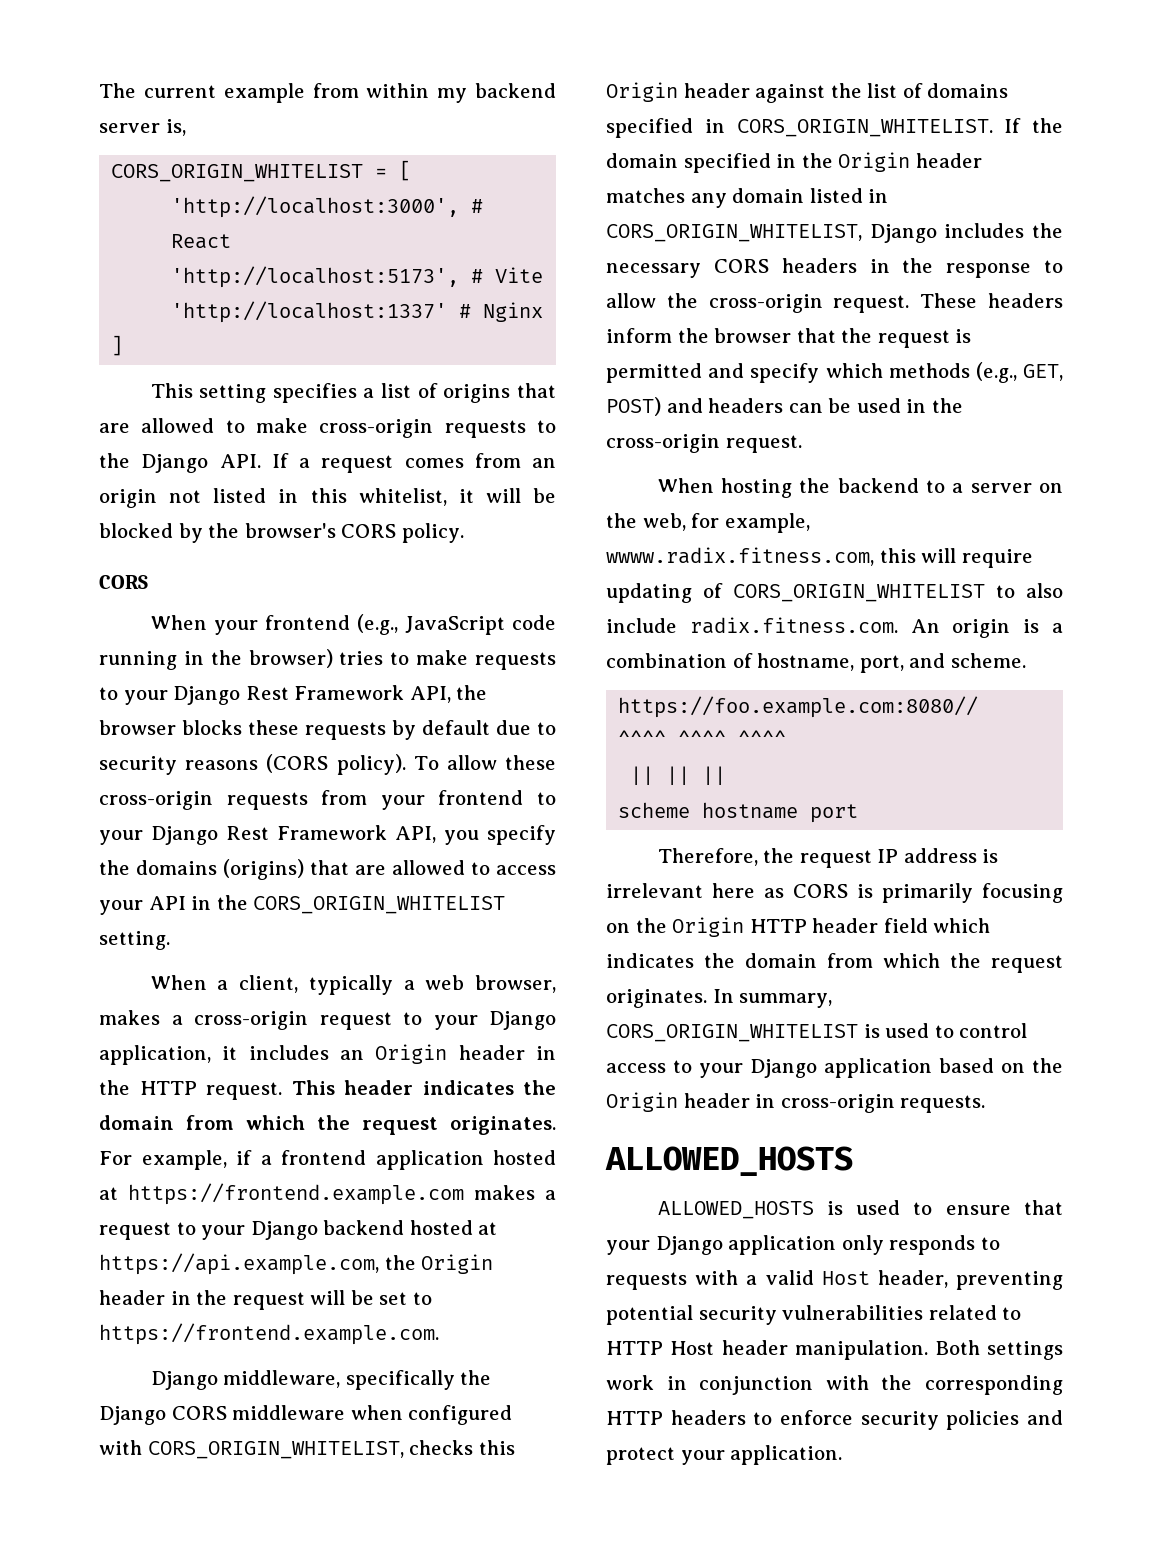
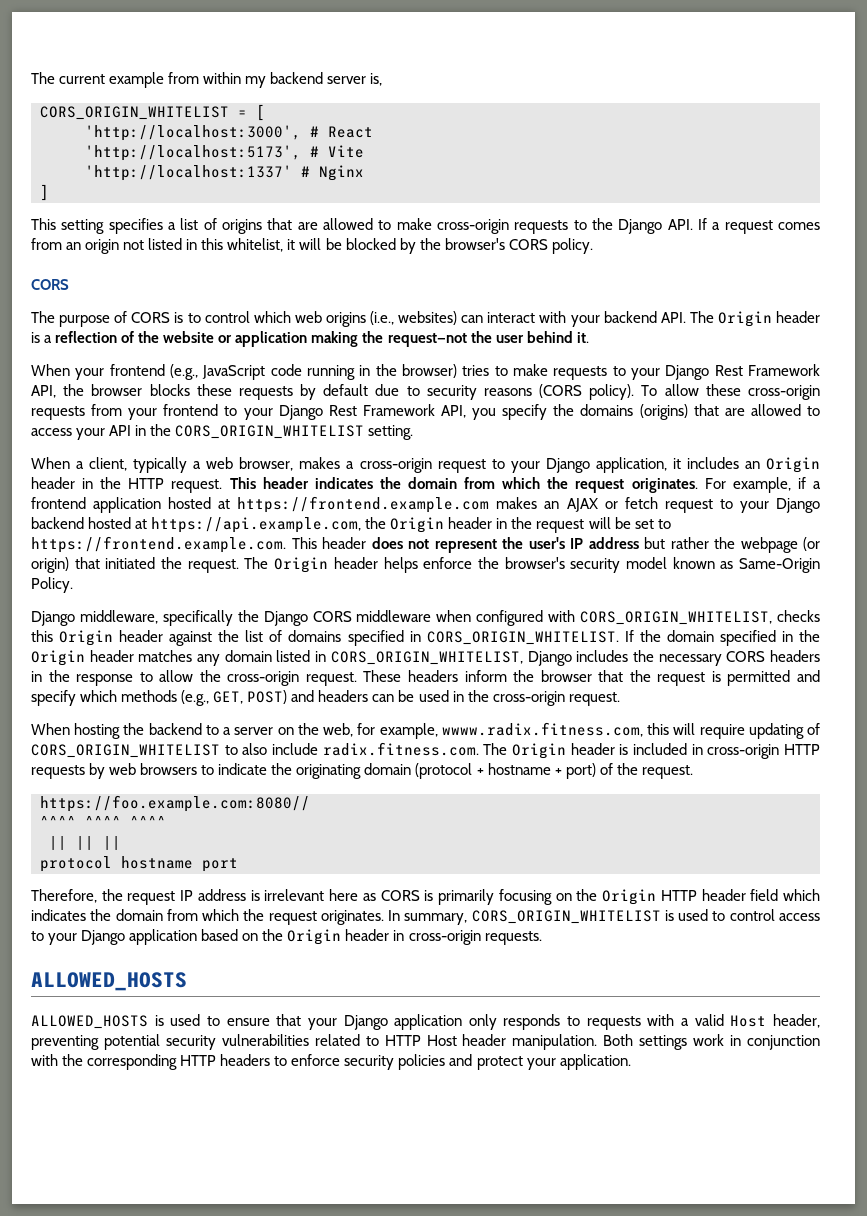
+ The purpose of CORS is to control which web origins (i.e., websites) can interact with your backend API. The Origin header is a reflection of the website or application making the request—not the user behind it.
- For example, if a frontend application hosted at https://frontend.example.com makes a request to your Django backend hosted at https://api.example.com, the Origin header in the request will be set to https://frontend.example.com.
+ For example, if a frontend application hosted at https://frontend.example.com makes an AJAX or fetch request to your Django backend hosted at https://api.example.com, the Origin header in the request will be set to https://frontend.example.com. This header does not represent the user's IP address but rather the webpage (or origin) that initiated the request. The Origin header helps enforce the browser's security model known as Same-Origin Policy.
- When hosting the backend to a server on the web, for example, wwww.radix.fitness.com, this will require updating of CORS_ORIGIN_WHITELIST to also include radix.fitness.com. An origin is a combination of hostname, port, and scheme.
+ When hosting the backend to a server on the web, for example, wwww.radix.fitness.com, this will require updating of CORS_ORIGIN_WHITELIST to also include radix.fitness.com. The Origin header is included in cross-origin HTTP requests by web browsers to indicate the originating domain (protocol + hostname + port) of the request.
- scheme hostname port
+ protocol hostname port

